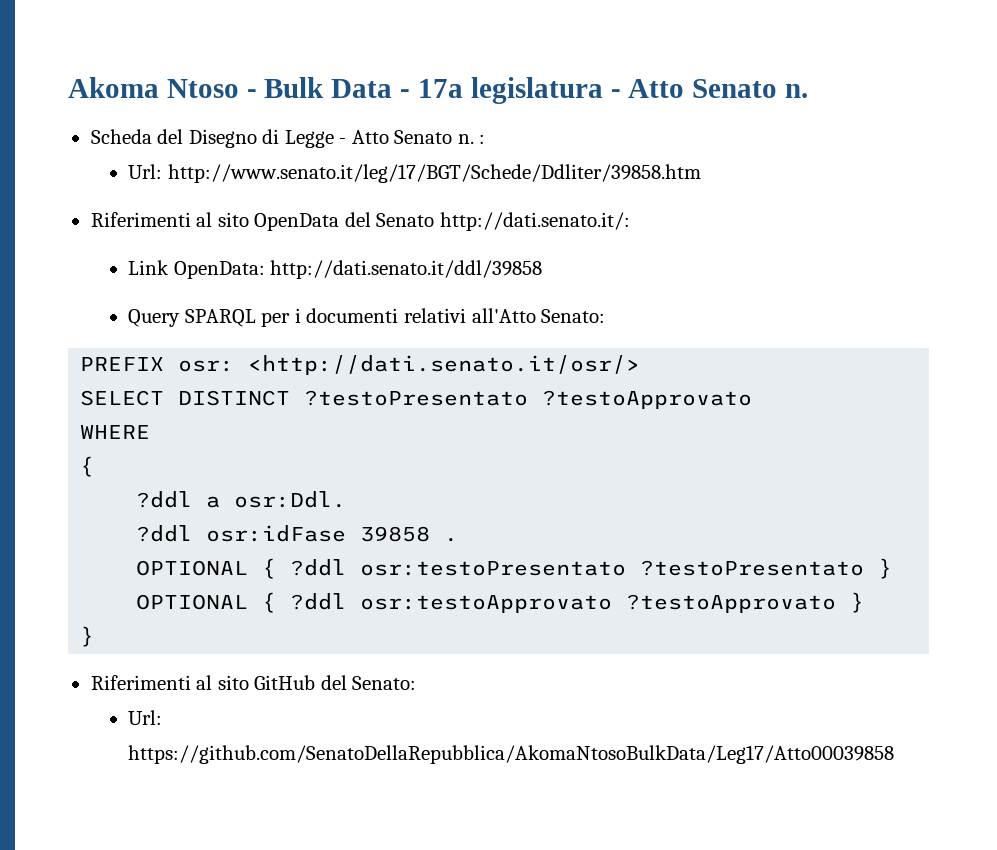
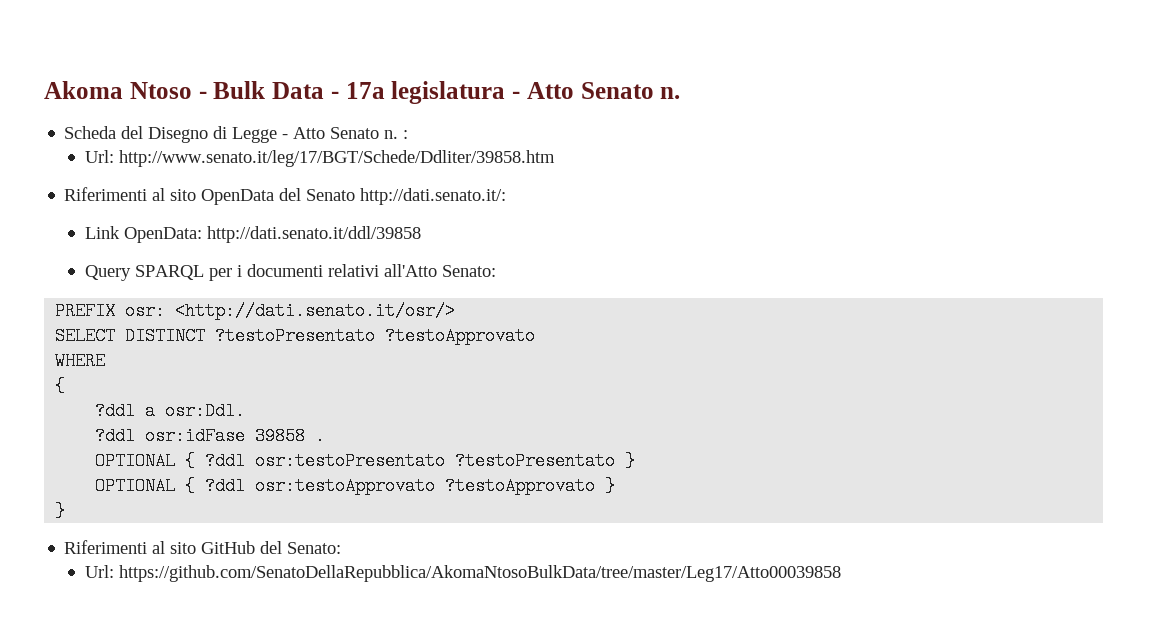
- Url: https://github.com/SenatoDellaRepubblica/AkomaNtosoBulkData/Leg17/Atto00039858
+ Url: https://github.com/SenatoDellaRepubblica/AkomaNtosoBulkData/tree/master/Leg17/Atto00039858

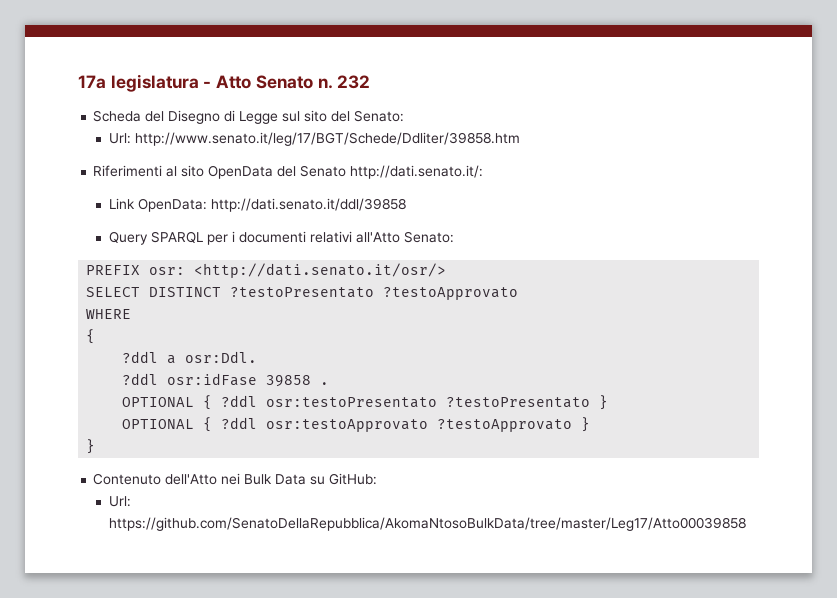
- Akoma Ntoso - Bulk Data - 17a legislatura - Atto Senato n.
+ 17a legislatura - Atto Senato n. 232
- Scheda del Disegno di Legge - Atto Senato n. :
+ Scheda del Disegno di Legge sul sito del Senato:
- Riferimenti al sito GitHub del Senato:
+ Contenuto dell'Atto nei Bulk Data su GitHub:

